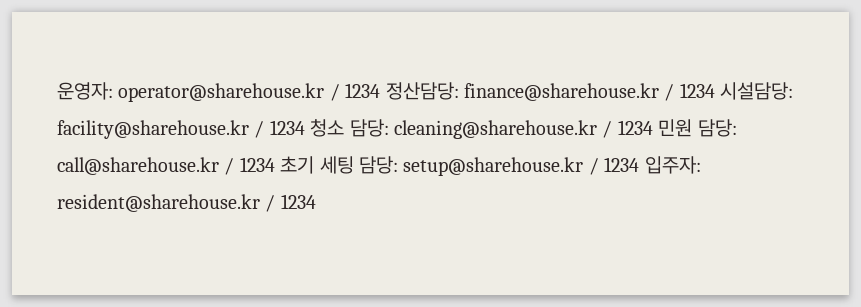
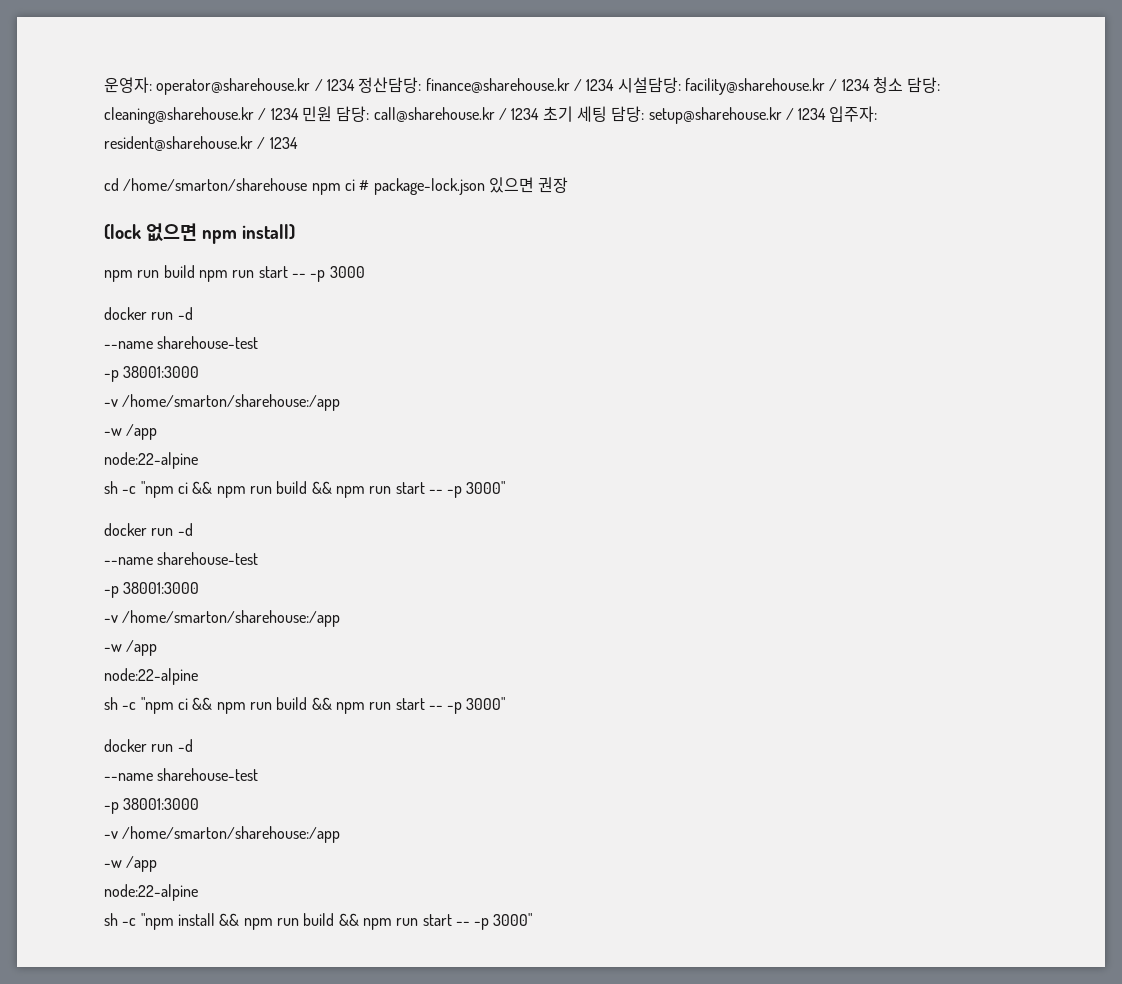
+ cd /home/smarton/sharehouse npm ci # package-lock.json 있으면 권장
+ (lock 없으면 npm install)
+ npm run build npm run start -- -p 3000
+ docker run -d
+ --name sharehouse-test
+ -p 38001:3000
+ -v /home/smarton/sharehouse:/app
+ -w /app
+ node:22-alpine
+ sh -c "npm ci && npm run build && npm run start -- -p 3000"
+ docker run -d
+ --name sharehouse-test
+ -p 38001:3000
+ -v /home/smarton/sharehouse:/app
+ -w /app
+ node:22-alpine
+ sh -c "npm ci && npm run build && npm run start -- -p 3000"
+ docker run -d
+ --name sharehouse-test
+ -p 38001:3000
+ -v /home/smarton/sharehouse:/app
+ -w /app
+ node:22-alpine
+ sh -c "npm install && npm run build && npm run start -- -p 3000"

